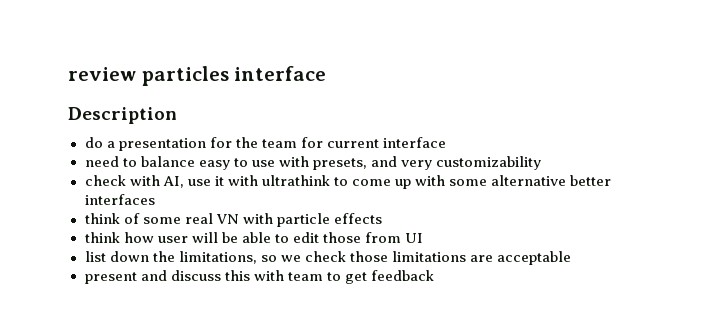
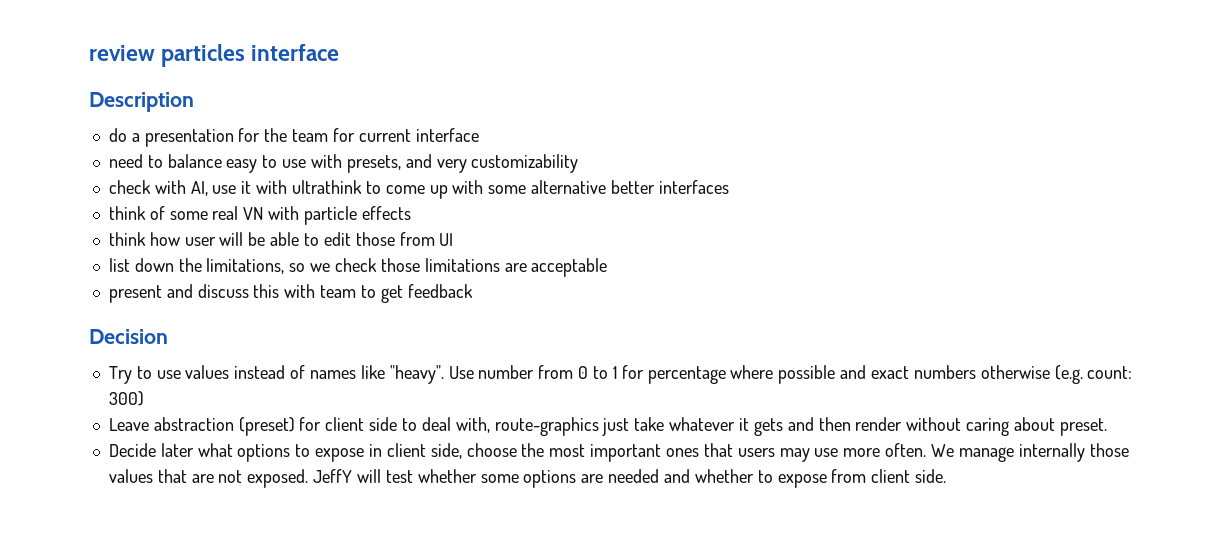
+ Decision
+ Try to use values instead of names like "heavy". Use number from 0 to 1 for percentage where possible and exact numbers otherwise (e.g. count: 300)
+ Leave abstraction (preset) for client side to deal with, route-graphics just take whatever it gets and then render without caring about preset.
+ Decide later what options to expose in client side, choose the most important ones that users may use more often. We manage internally those values that are not exposed. JeffY will test whether some options are needed and whether to expose from client side.

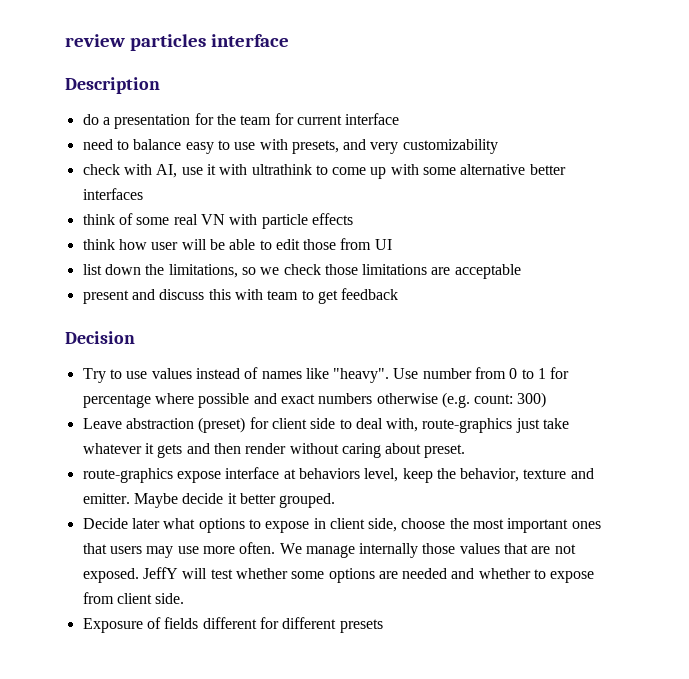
+ route-graphics expose interface at behaviors level, keep the behavior, texture and emitter. Maybe decide it better grouped.
+ Exposure of fields different for different presets

